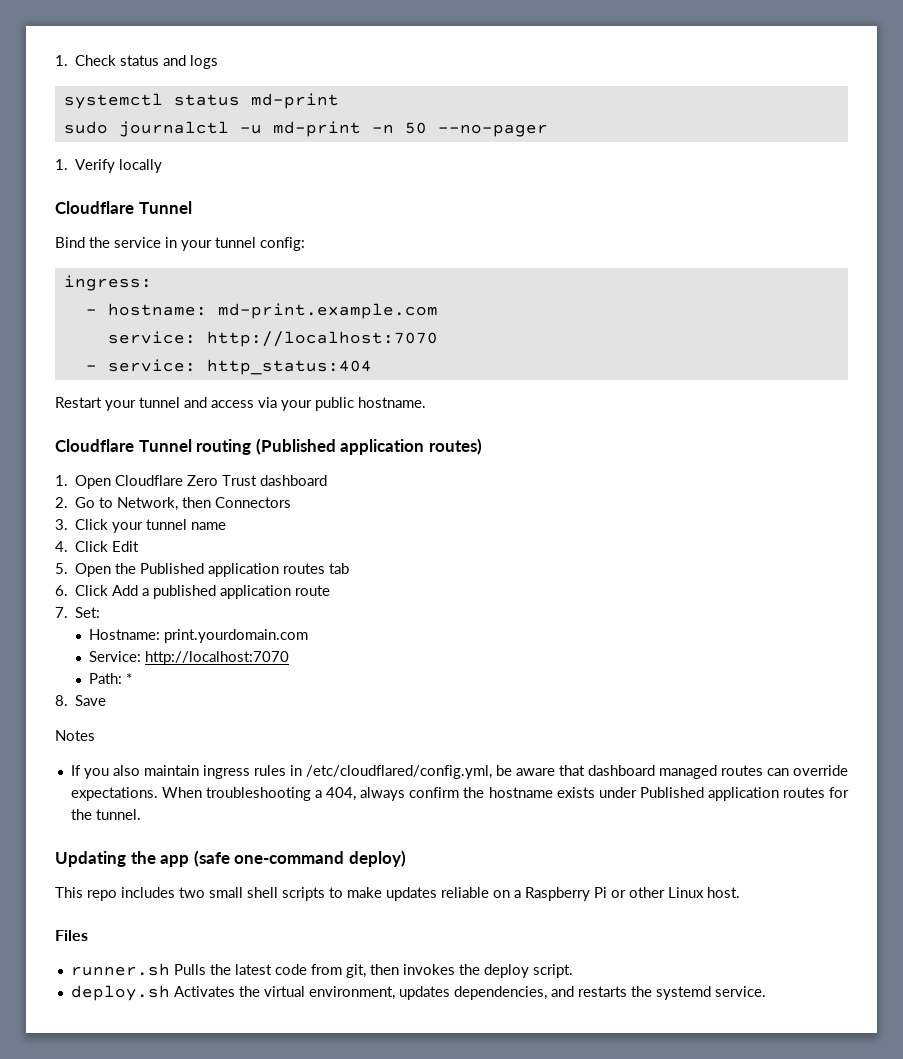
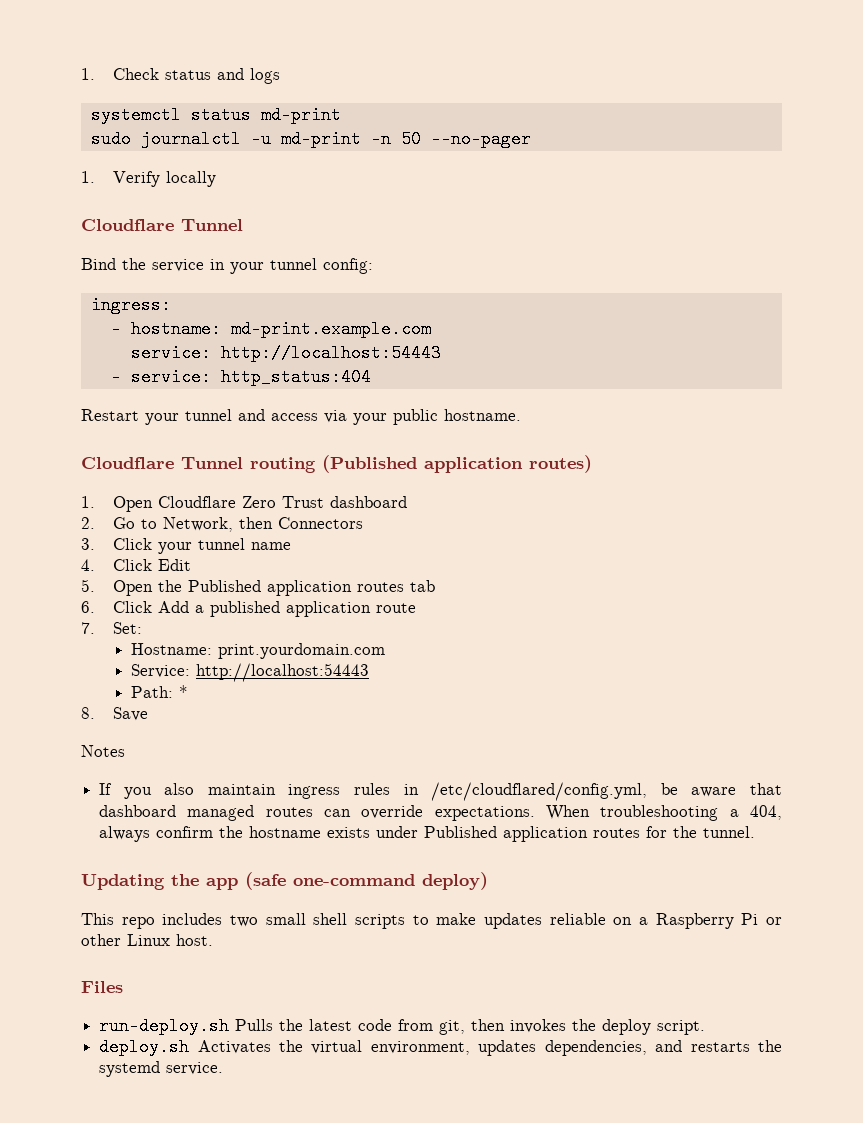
- service: http://localhost:7070
+ service: http://localhost:54443
- Service: http://localhost:7070
+ Service: http://localhost:54443
- runner.sh Pulls the latest code from git, then invokes the deploy script.
+ run-deploy.sh Pulls the latest code from git, then invokes the deploy script.

